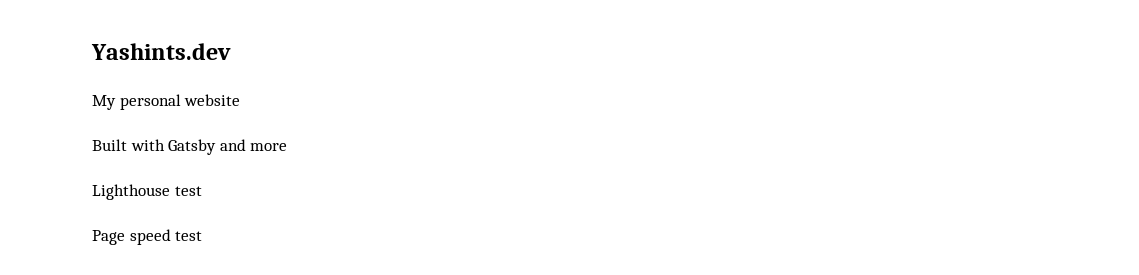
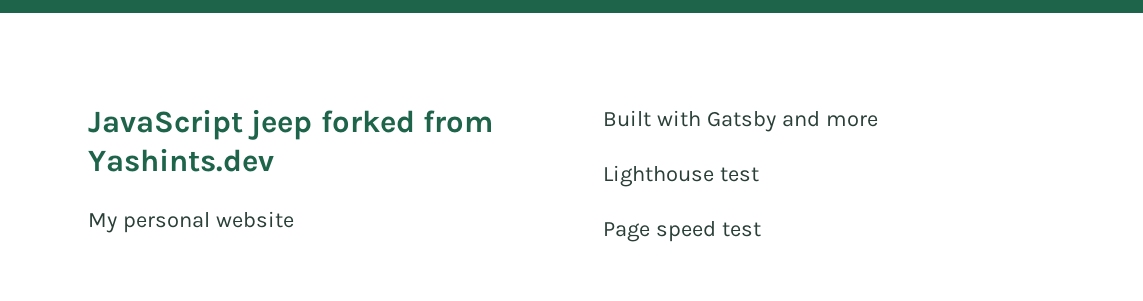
- Yashints.dev
+ JavaScript jeep forked from Yashints.dev

